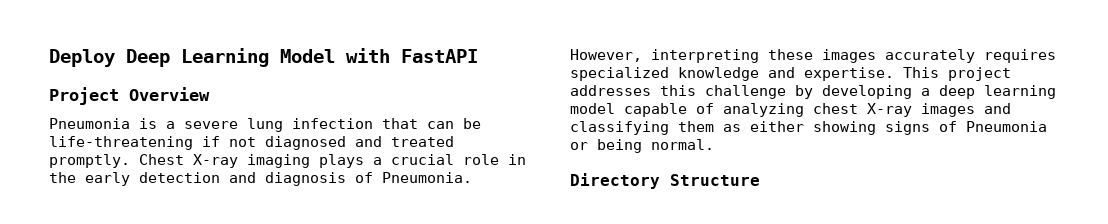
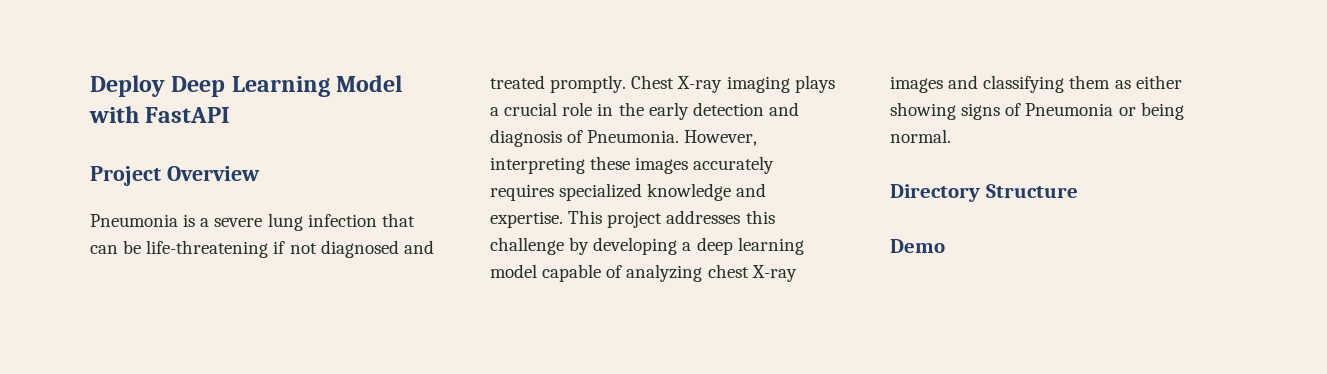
+ Demo

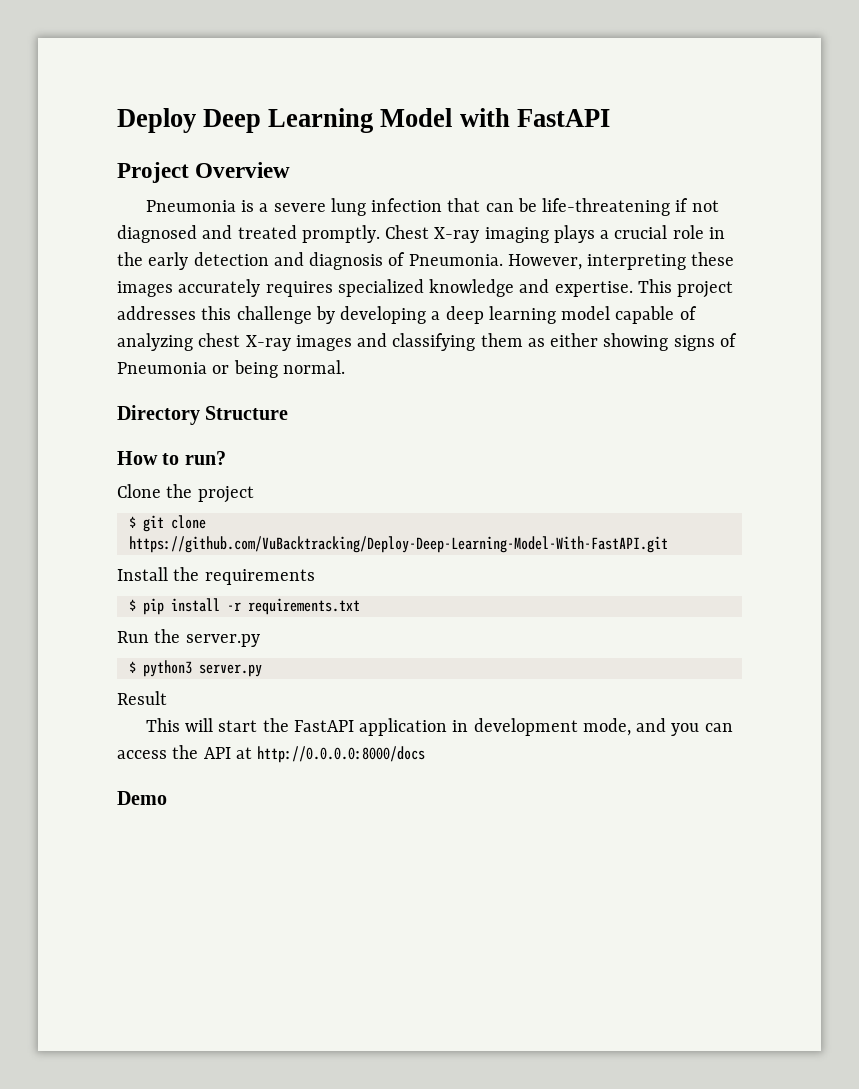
+ How to run?
+ Clone the project
+ $ git clone https://github.com/VuBacktracking/Deploy-Deep-Learning-Model-With-FastAPI.git
+ Install the requirements
+ $ pip install -r requirements.txt
+ Run the server.py
+ $ python3 server.py
+ Result
+ This will start the FastAPI application in development mode, and you can access the API at http://0.0.0.0:8000/docs

